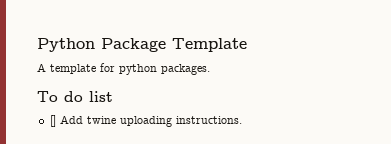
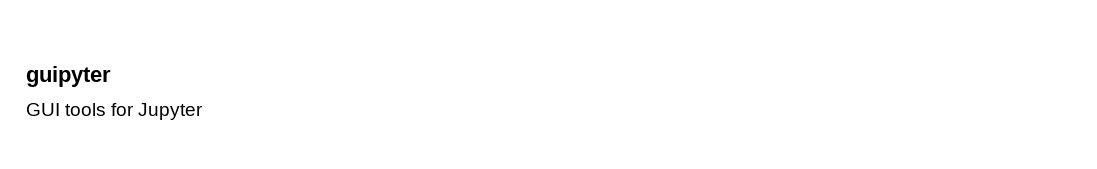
- Python Package Template
- A template for python packages.
- To do list
- [] Add twine uploading instructions.
+ guipyter
+ GUI tools for Jupyter

